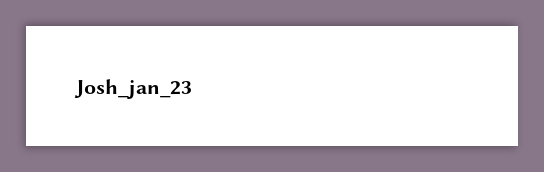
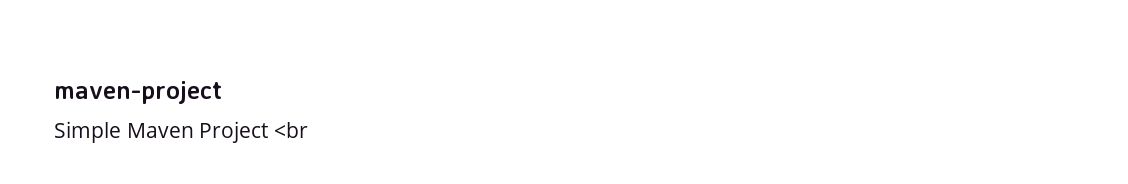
- Josh_jan_23
+ maven-project
+ Simple Maven Project <br

